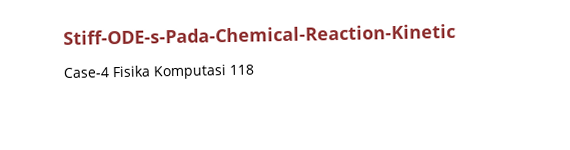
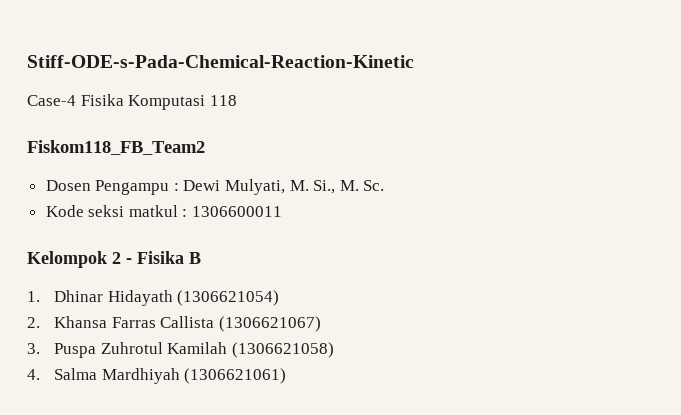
+ Fiskom118_FB_Team2
+ Dosen Pengampu : Dewi Mulyati, M. Si., M. Sc.
+ Kode seksi matkul : 1306600011
+ Kelompok 2 - Fisika B
+ 1. Dhinar Hidayath (1306621054)
+ 2. Khansa Farras Callista (1306621067)
+ 3. Puspa Zuhrotul Kamilah (1306621058)
+ 4. Salma Mardhiyah (1306621061)

